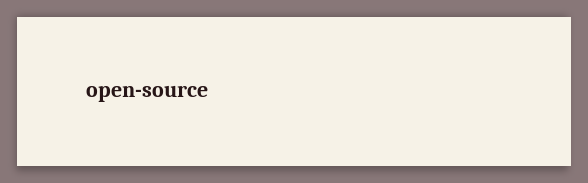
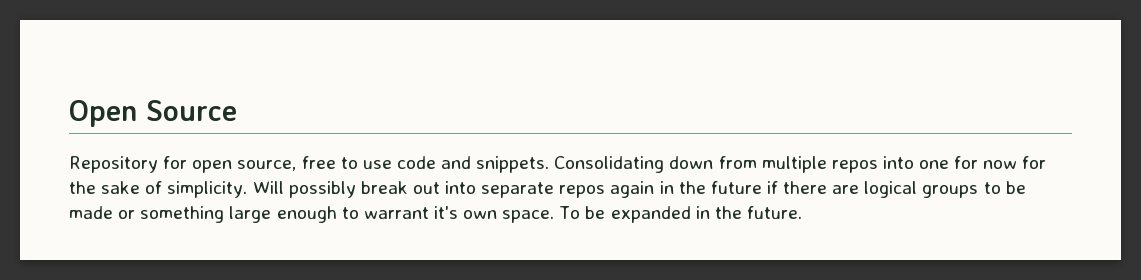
- open-source
+ Open Source
+ Repository for open source, free to use code and snippets. Consolidating down from multiple repos into one for now for the sake of simplicity. Will possibly break out into separate repos again in the future if there are logical groups to be made or something large enough to warrant it's own space. To be expanded in the future.

